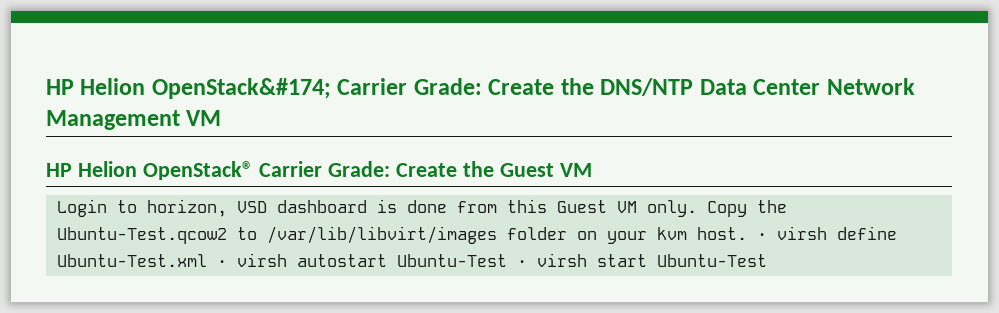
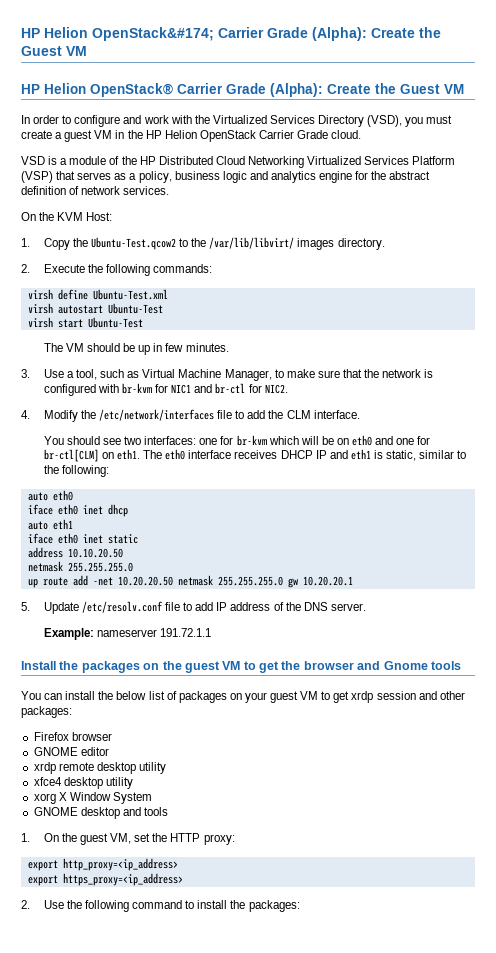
- HP Helion OpenStack&#174; Carrier Grade: Create the DNS/NTP Data Center Network Management VM
+ HP Helion OpenStack&#174; Carrier Grade (Alpha): Create the Guest VM
- HP Helion OpenStack® Carrier Grade: Create the Guest VM
- Login to horizon, VSD dashboard is done from this Guest VM only. Copy the Ubuntu-Test.qcow2 to /var/lib/libvirt/images folder on your kvm host. • virsh define Ubuntu-Test.xml • virsh autostart Ubuntu-Test • virsh start Ubuntu-Test
+ HP Helion OpenStack® Carrier Grade (Alpha): Create the Guest VM
+ In order to configure and work with the Virtualized Services Directory (VSD), you must create a guest VM in the HP Helion OpenStack Carrier Grade cloud.
+ VSD is a module of the HP Distributed Cloud Networking Virtualized Services Platform (VSP) that serves as a policy, business logic and analytics engine for the abstract definition of network services.
+ On the KVM Host:
+ 1. Copy the Ubuntu-Test.qcow2 to the /var/lib/libvirt/ images directory.
+ 2. Execute the following commands:
+ virsh define Ubuntu-Test.xml
+ virsh autostart Ubuntu-Test
+ virsh start Ubuntu-Test
+ The VM should be up in few minutes.
+ 3. Use a tool, such as Virtual Machine Manager, to make sure that the network is configured with br-kvm for NIC1 and br-ctl for NIC2.
+ 4. Modify the /etc/network/interfaces file to add the CLM interface.
+ You should see two interfaces: one for br-kvm which will be on eth0 and one for br-ctl[CLM] on eth1. The eth0 interface receives DHCP IP and eth1 is static, similar to the following:
+ auto eth0
+ iface eth0 inet dhcp
+ auto eth1
+ iface eth0 inet static
+ address 10.10.20.50
+ netmask 255.255.255.0
+ up route add -net 10.20.20.50 netmask 255.255.255.0 gw 10.20.20.1
+ 5. Update /etc/resolv.conf file to add IP address of the DNS server.
+ Example: nameserver 191.72.1.1
+ Install the packages on the guest VM to get the browser and Gnome tools
+ You can install the below list of packages on your guest VM to get xrdp session and other packages:
+ Firefox browser
+ GNOME editor
+ xrdp remote desktop utility
+ xfce4 desktop utility
+ xorg X Window System
+ GNOME desktop and tools
+ 1. On the guest VM, set the HTTP proxy:
+ export http_proxy=<ip_address>
+ export https_proxy=<ip_address>
+ 2. Use the following command to install the packages:

